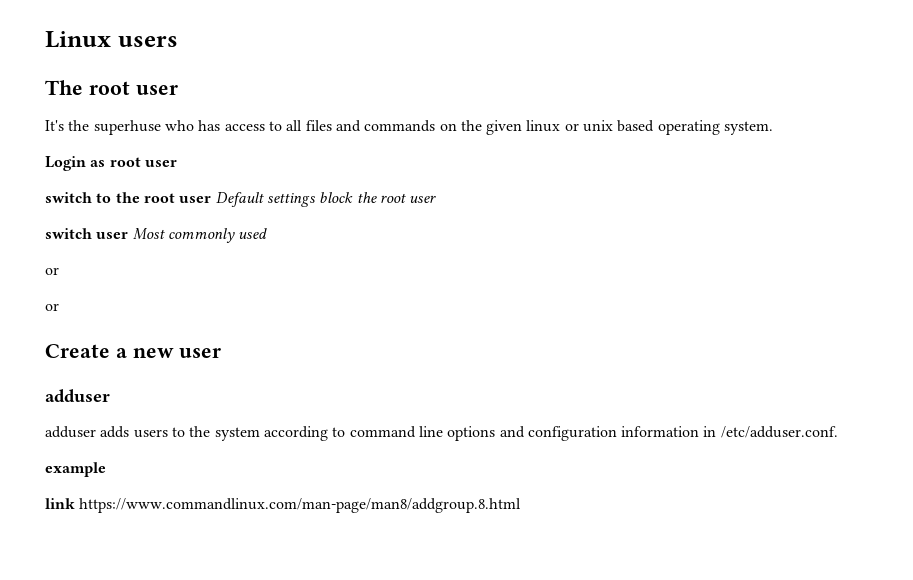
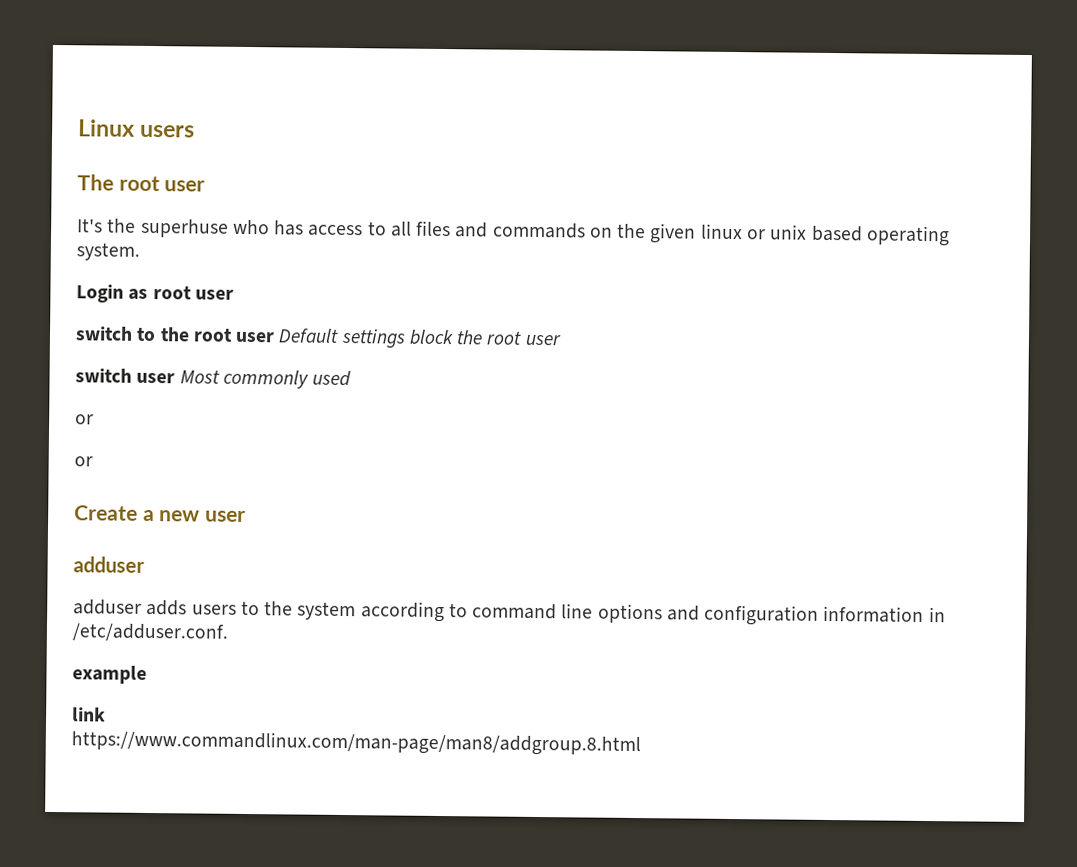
- link https://www.commandlinux.com/man-page/man8/addgroup.8.html
+ link
+ https://www.commandlinux.com/man-page/man8/addgroup.8.html

